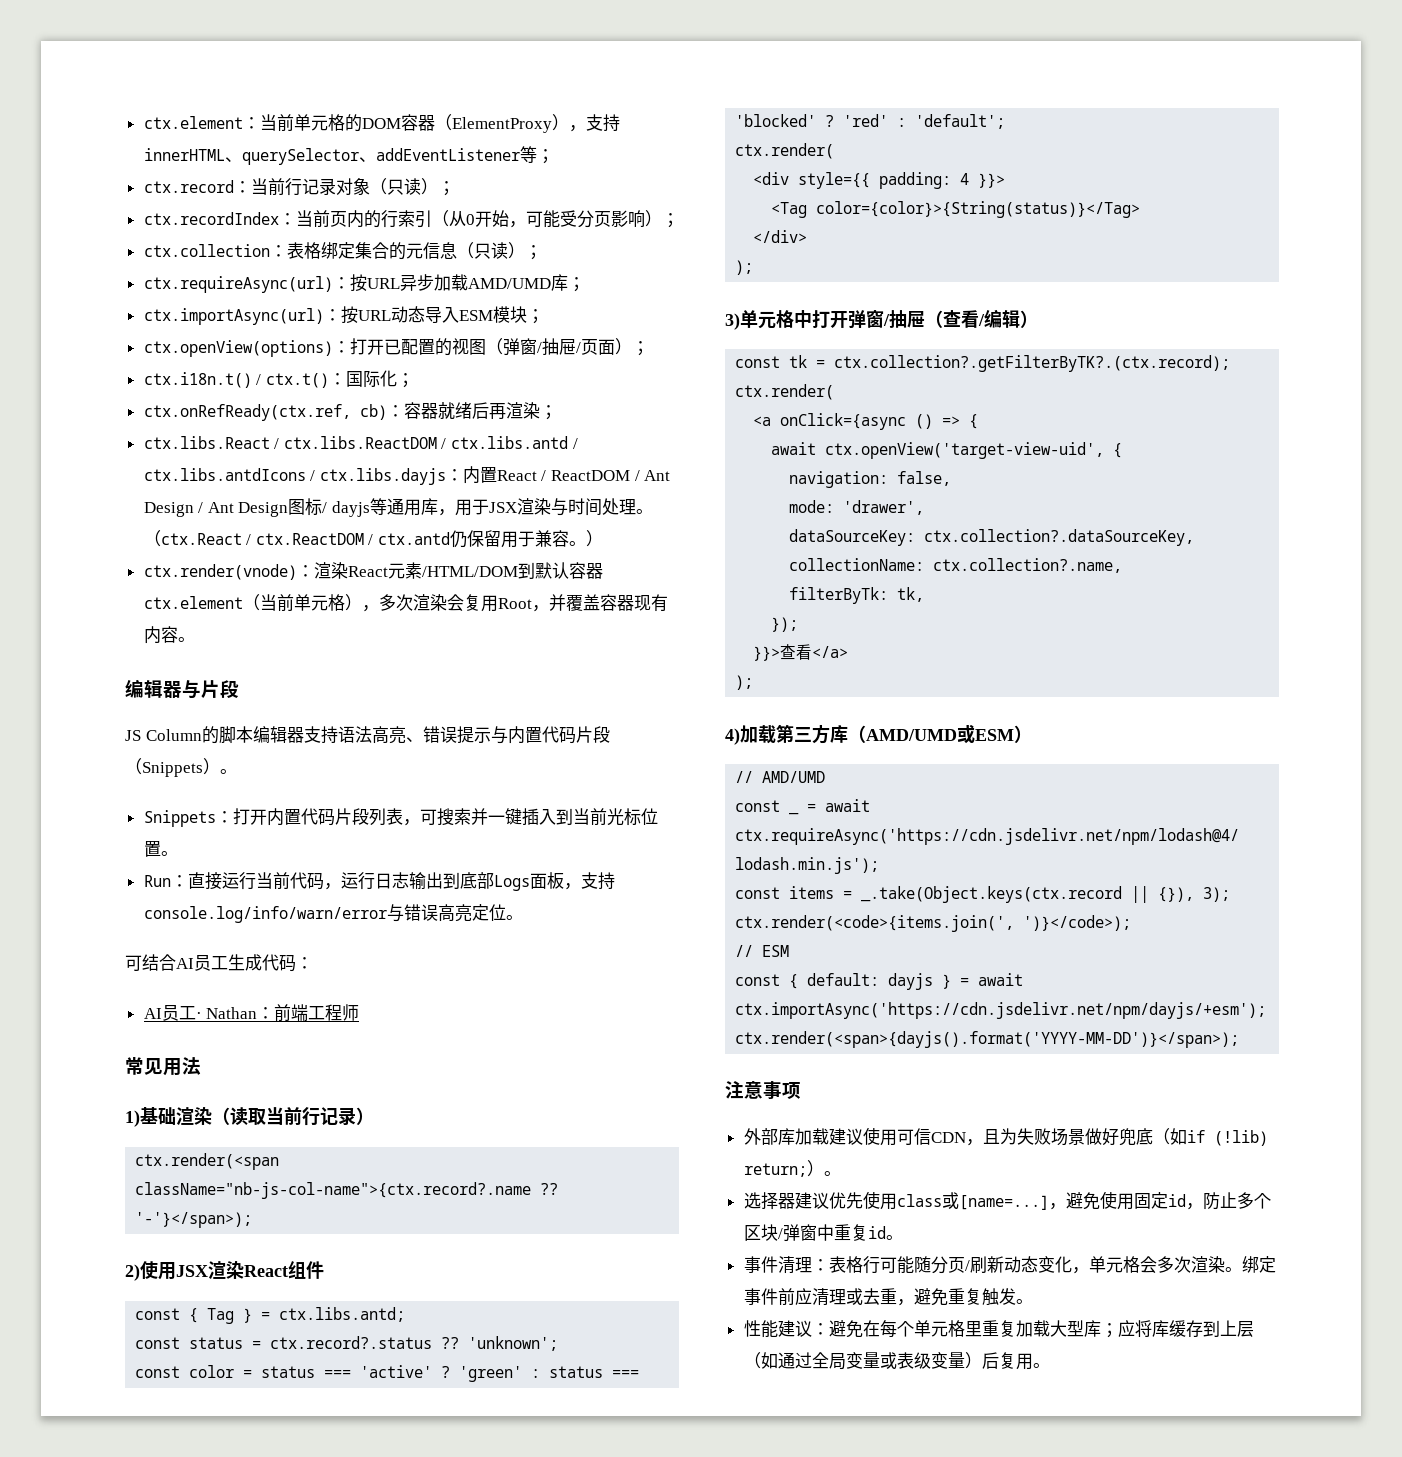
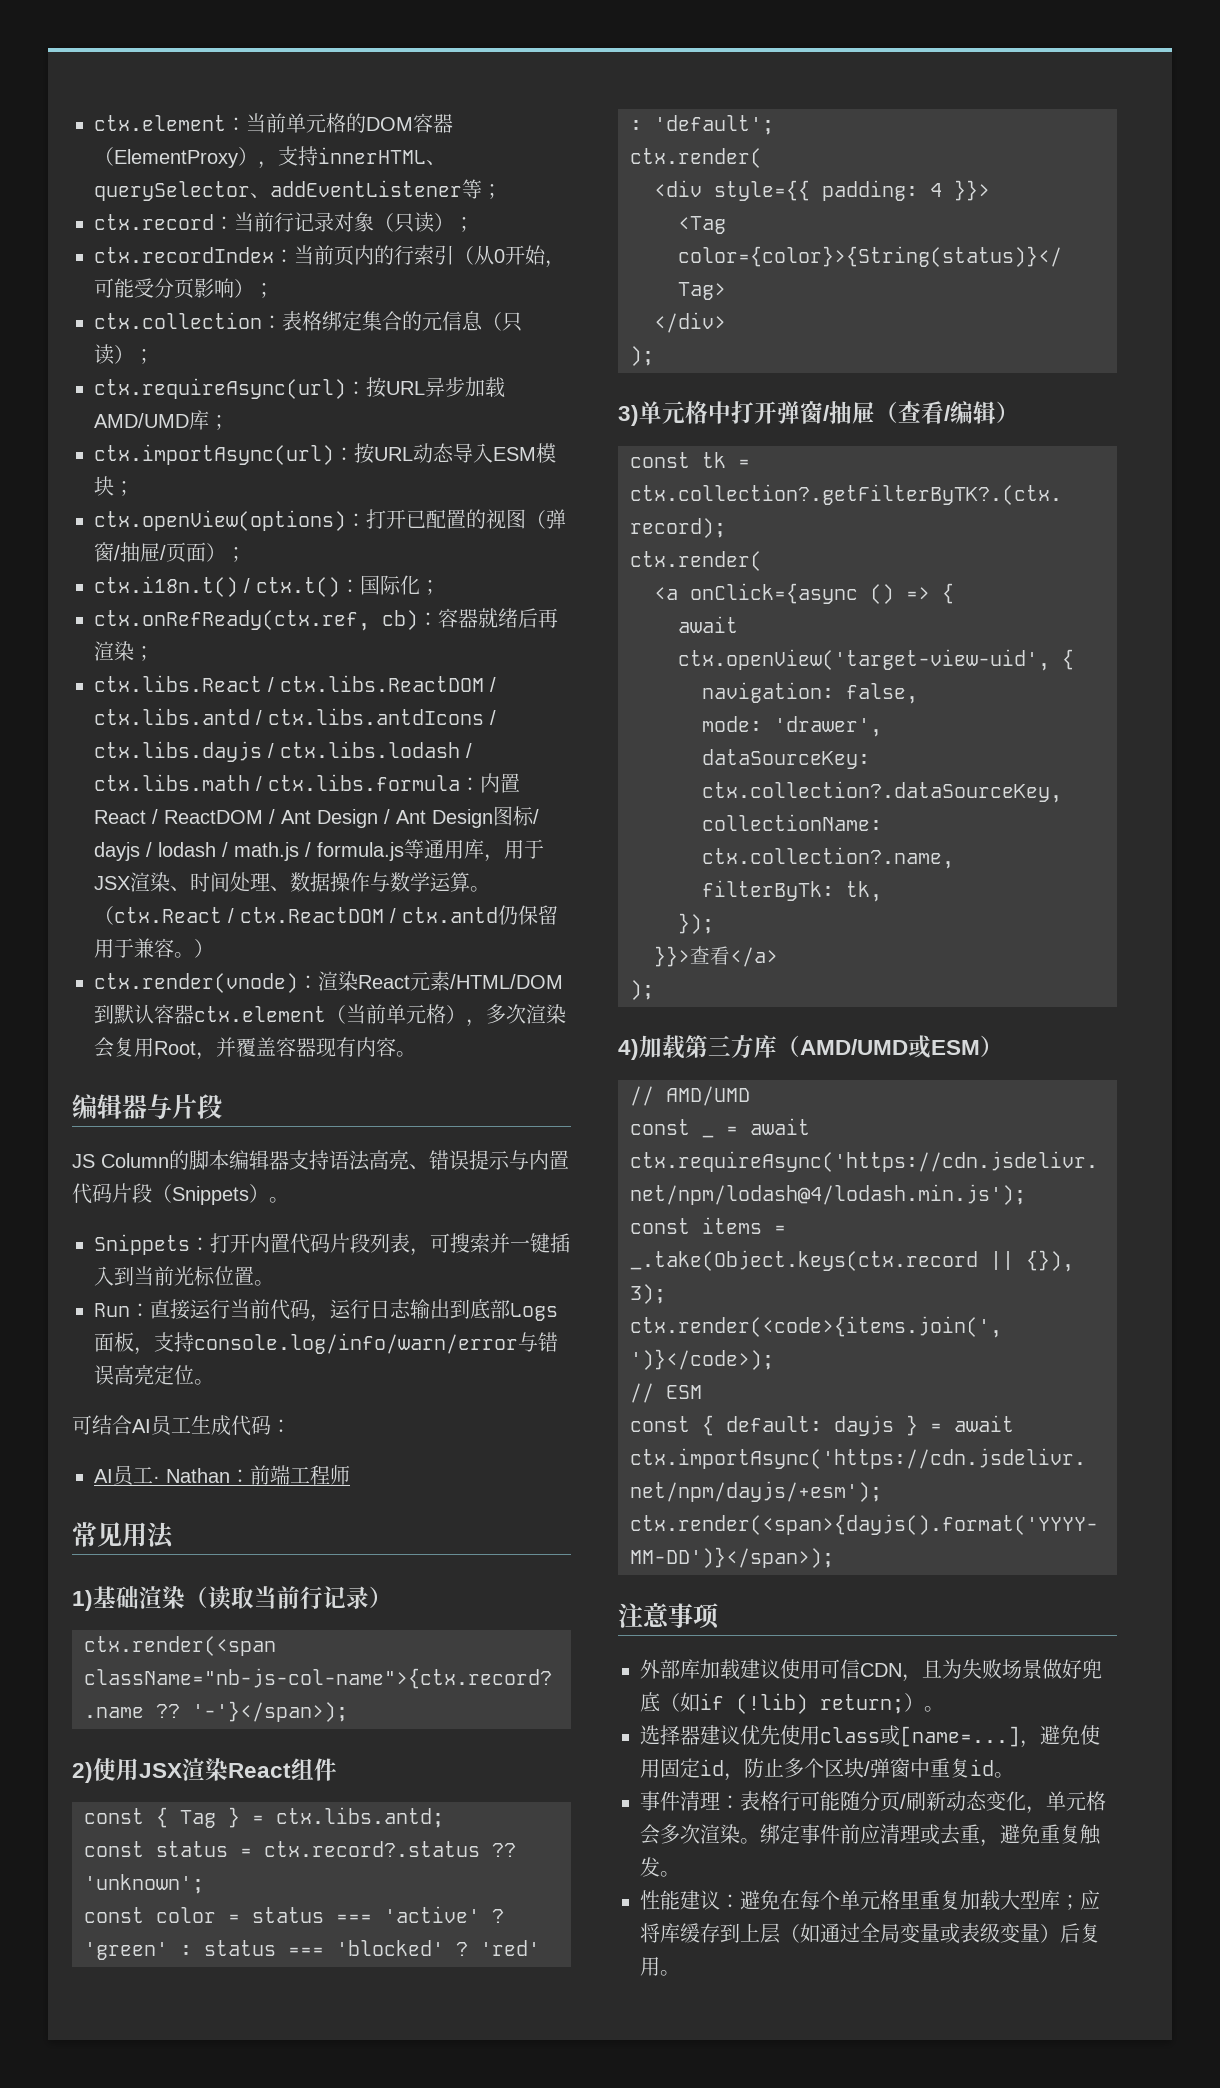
- ctx.libs.React / ctx.libs.ReactDOM / ctx.libs.antd / ctx.libs.antdIcons / ctx.libs.dayjs：内置React / ReactDOM / Ant Design / Ant Design图标/ dayjs等通用库，用于JSX渲染与时间处理。
+ ctx.libs.React / ctx.libs.ReactDOM / ctx.libs.antd / ctx.libs.antdIcons / ctx.libs.dayjs / ctx.libs.lodash / ctx.libs.math / ctx.libs.formula：内置React / ReactDOM / Ant Design / Ant Design图标/ dayjs / lodash / math.js / formula.js等通用库，用于JSX渲染、时间处理、数据操作与数学运算。

